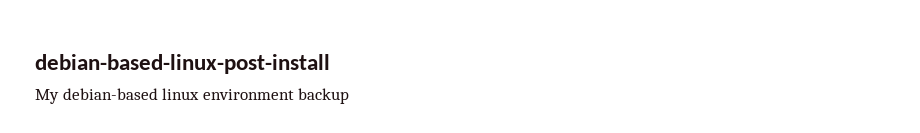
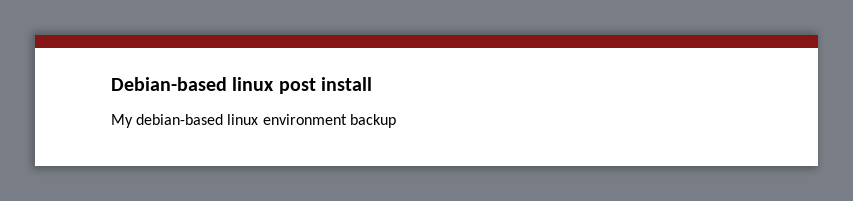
- debian-based-linux-post-install
+ Debian-based linux post install

